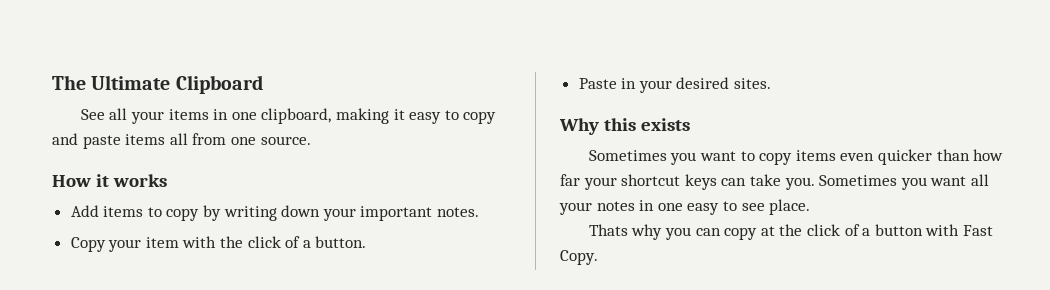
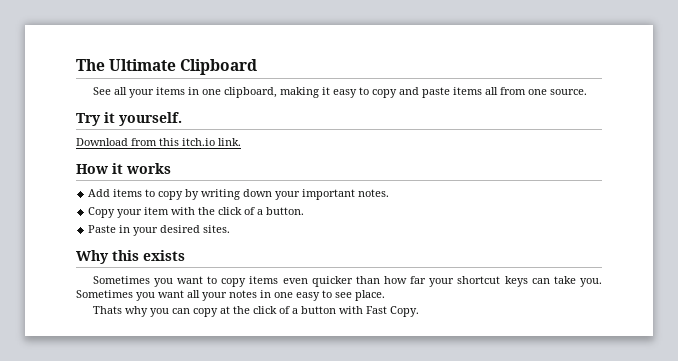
+ Try it yourself.
+ Download from this itch.io link.

